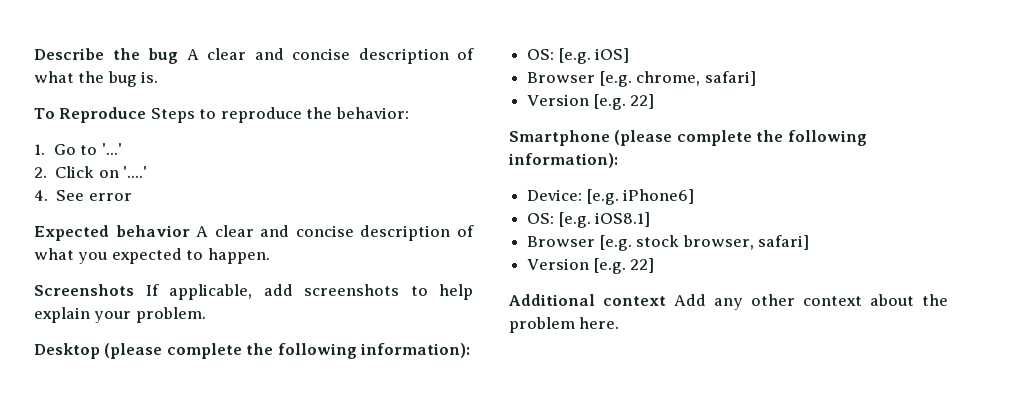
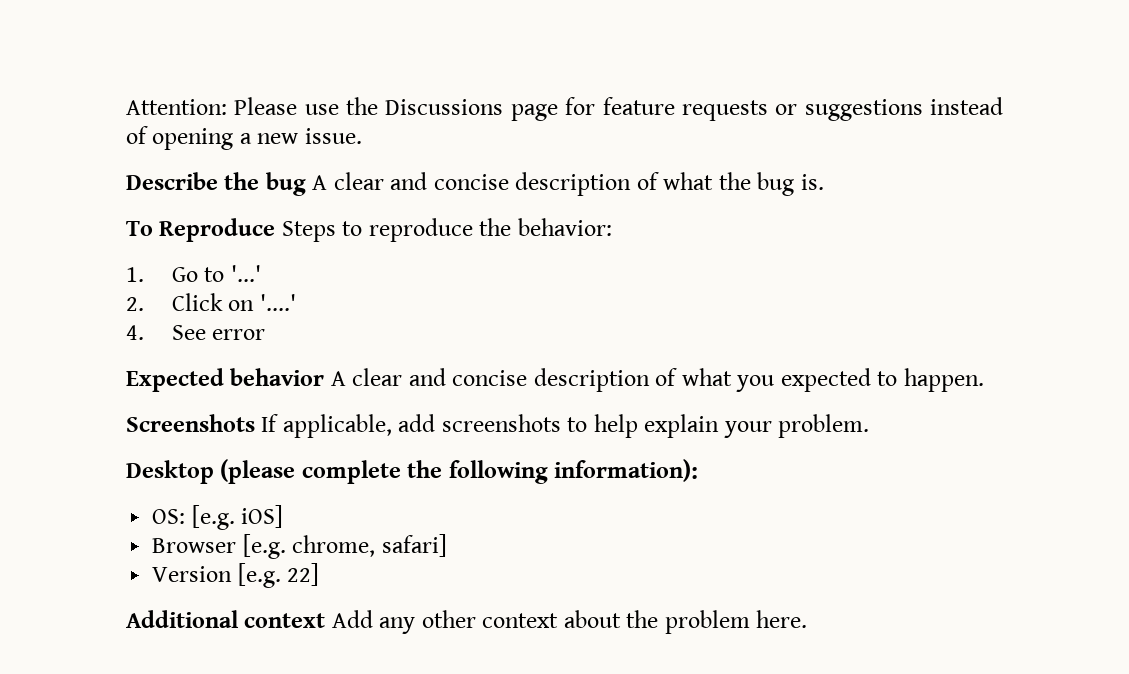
+ Attention: Please use the Discussions page for feature requests or suggestions instead of opening a new issue.
- Smartphone (please complete the following information):
- Device: [e.g. iPhone6]
- OS: [e.g. iOS8.1]
- Browser [e.g. stock browser, safari]
- Version [e.g. 22]

